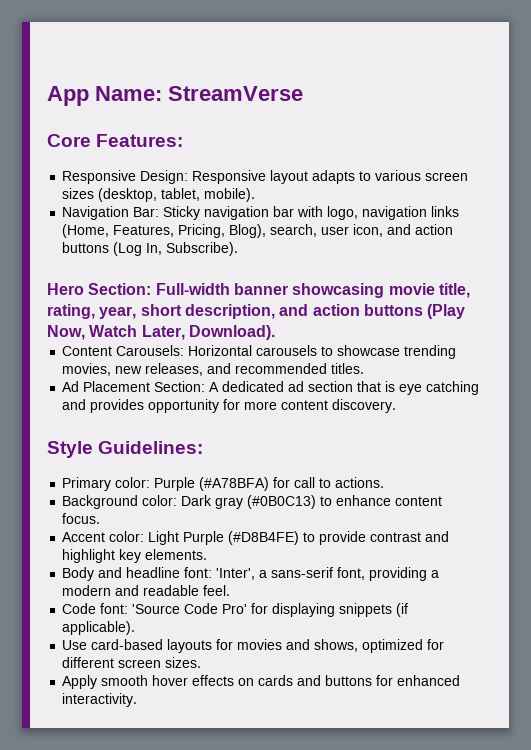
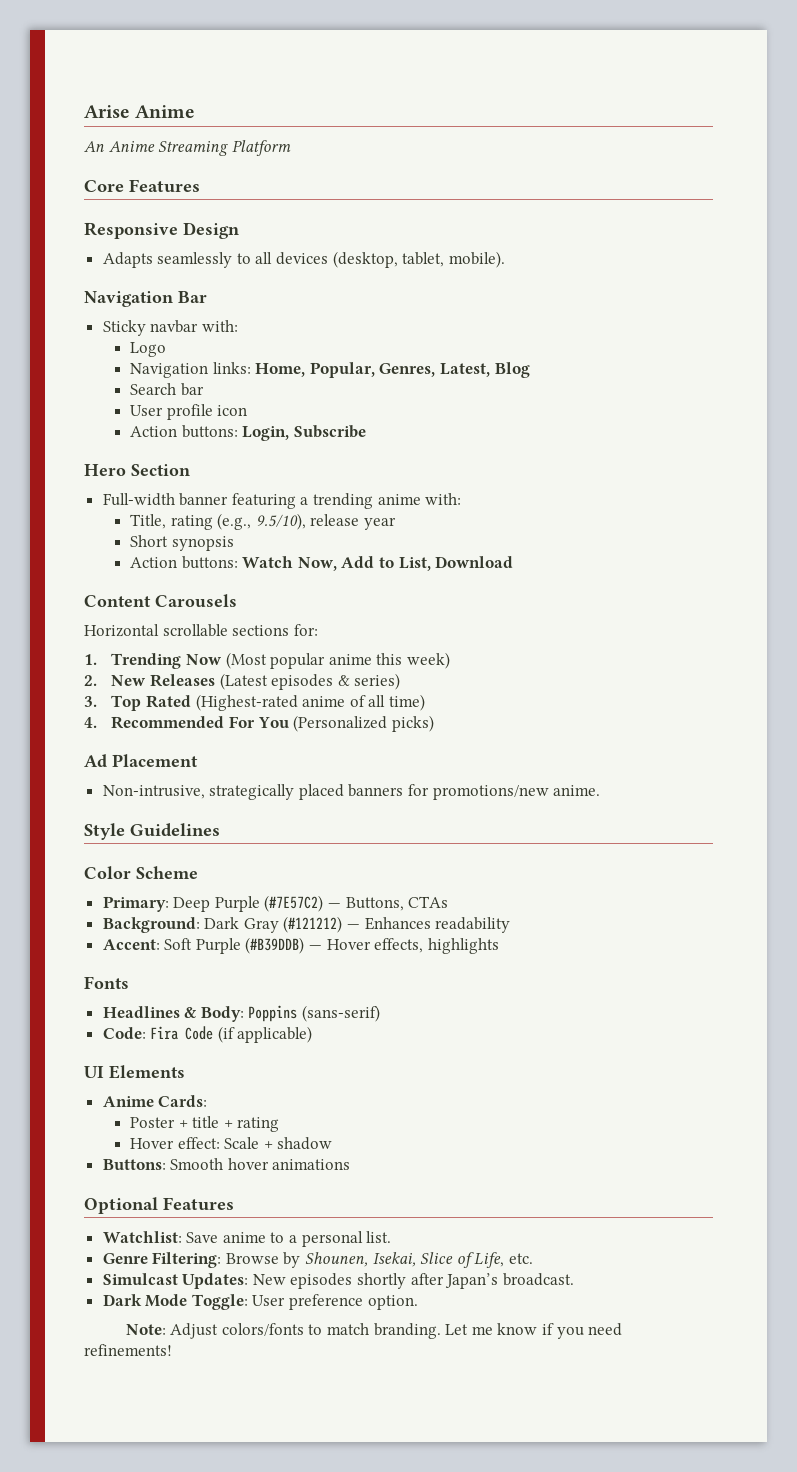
- App Name: StreamVerse
+ Arise Anime
+ An Anime Streaming Platform
- Core Features:
- Responsive Design: Responsive layout adapts to various screen sizes (desktop, tablet, mobile).
- Navigation Bar: Sticky navigation bar with logo, navigation links (Home, Features, Pricing, Blog), search, user icon, and action buttons (Log In, Subscribe).
+ Core Features
+ Responsive Design
+ Adapts seamlessly to all devices (desktop, tablet, mobile).
+ Navigation Bar
+ Sticky navbar with:
+ Logo
+ Navigation links: Home, Popular, Genres, Latest, Blog
+ Search bar
+ User profile icon
+ Action buttons: Login, Subscribe
- Hero Section: Full-width banner showcasing movie title, rating, year, short description, and action buttons (Play Now, Watch Later, Download).
- Content Carousels: Horizontal carousels to showcase trending movies, new releases, and recommended titles.
- Ad Placement Section: A dedicated ad section that is eye catching and provides opportunity for more content discovery.
- Style Guidelines:
- Primary color: Purple (#A78BFA) for call to actions.
- Background color: Dark gray (#0B0C13) to enhance content focus.
- Accent color: Light Purple (#D8B4FE) to provide contrast and highlight key elements.
- Body and headline font: 'Inter', a sans-serif font, providing a modern and readable feel.
- Code font: 'Source Code Pro' for displaying snippets (if applicable).
- Use card-based layouts for movies and shows, optimized for different screen sizes.
- Apply smooth hover effects on cards and buttons for enhanced interactivity.
+ Hero Section
+ Full-width banner featuring a trending anime with:
+ Title, rating (e.g., 9.5/10), release year
+ Short synopsis
+ Action buttons: Watch Now, Add to List, Download
+ Content Carousels
+ Horizontal scrollable sections for:
+ 1. Trending Now (Most popular anime this week)
+ 2. New Releases (Latest episodes & series)
+ 3. Top Rated (Highest-rated anime of all time)
+ 4. Recommended For You (Personalized picks)
+ Ad Placement
+ Non-intrusive, strategically placed banners for promotions/new anime.
+ Style Guidelines
+ Color Scheme
+ Primary: Deep Purple (#7E57C2) — Buttons, CTAs
+ Background: Dark Gray (#121212) — Enhances readability
+ Accent: Soft Purple (#B39DDB) — Hover effects, highlights
+ Fonts
+ Headlines & Body: Poppins (sans-serif)
+ Code: Fira Code (if applicable)
+ UI Elements
+ Anime Cards:
+ Poster + title + rating
+ Hover effect: Scale + shadow
+ Buttons: Smooth hover animations
+ Optional Features
+ Watchlist: Save anime to a personal list.
+ Genre Filtering: Browse by Shounen, Isekai, Slice of Life, etc.
+ Simulcast Updates: New episodes shortly after Japan’s broadcast.
+ Dark Mode Toggle: User preference option.
+ Note: Adjust colors/fonts to match branding. Let me know if you need refinements!

